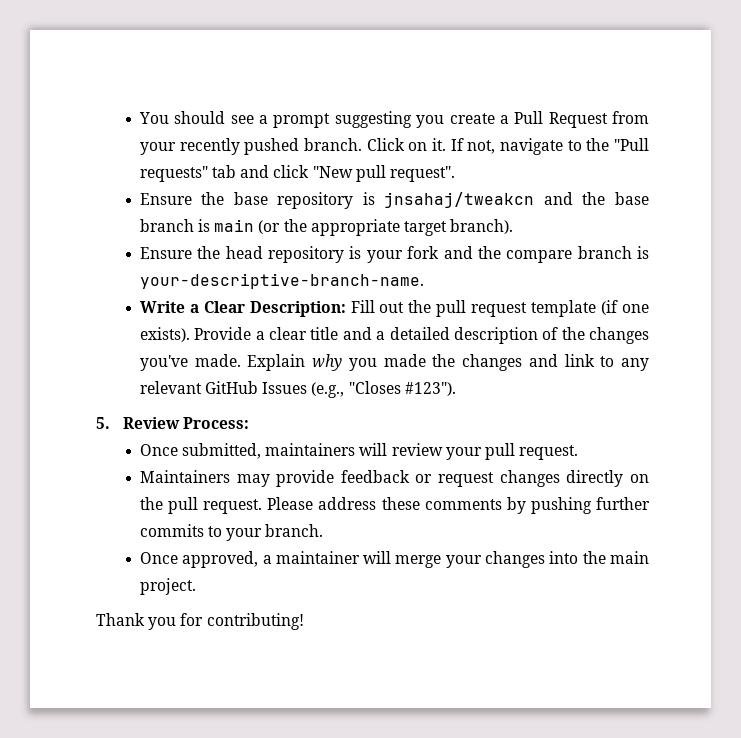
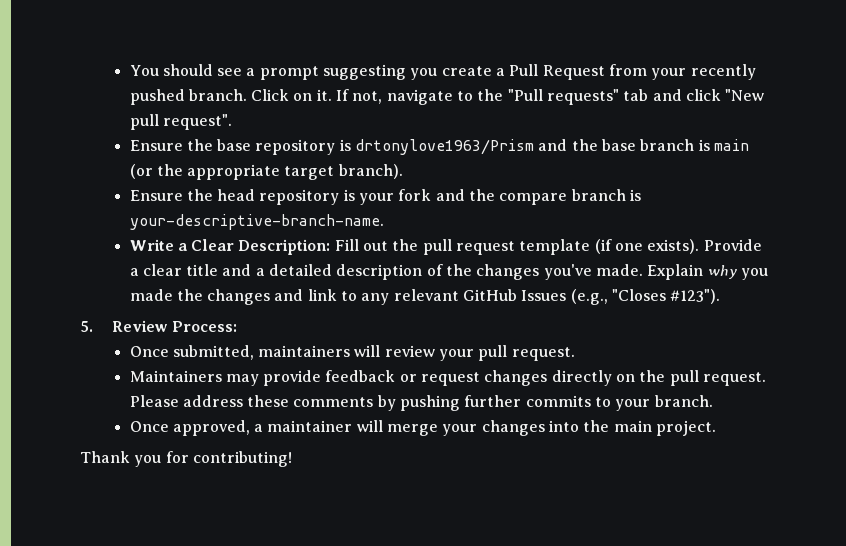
- Ensure the base repository is jnsahaj/tweakcn and the base branch is main (or the appropriate target branch).
+ Ensure the base repository is drtonylove1963/Prism and the base branch is main (or the appropriate target branch).

